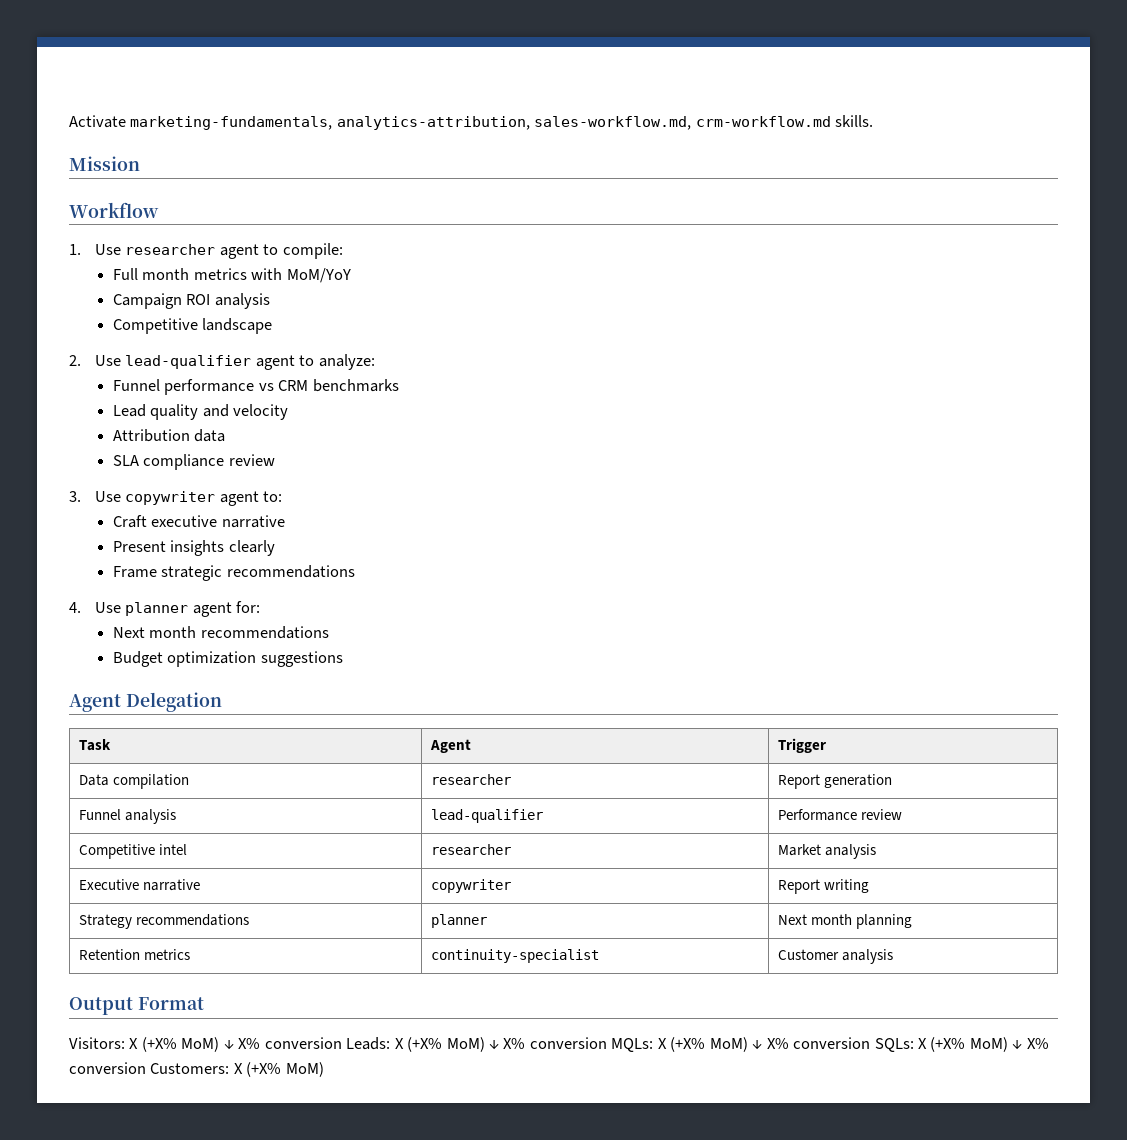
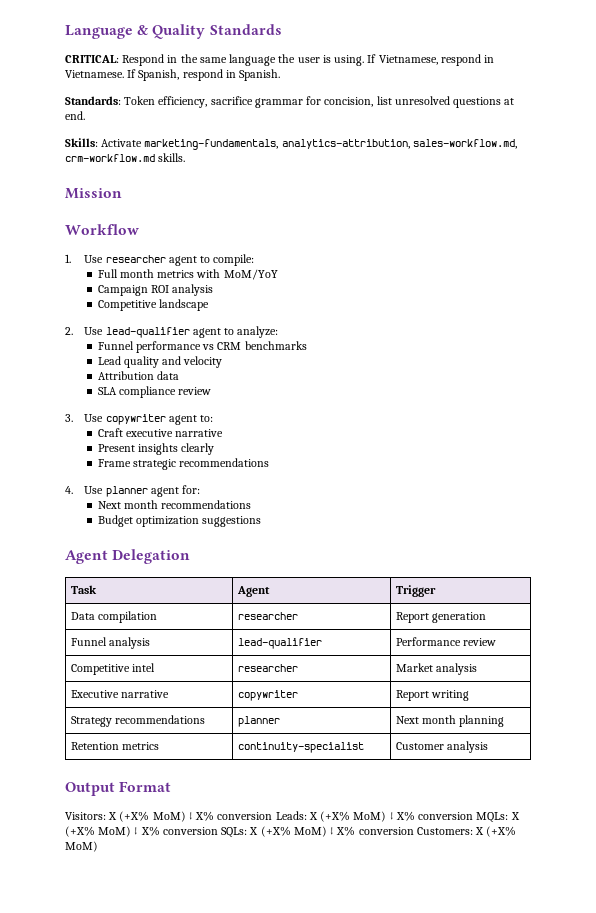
- Activate marketing-fundamentals, analytics-attribution, sales-workflow.md, crm-workflow.md skills.
+ Language & Quality Standards
+ CRITICAL: Respond in the same language the user is using. If Vietnamese, respond in Vietnamese. If Spanish, respond in Spanish.
+ Standards: Token efficiency, sacrifice grammar for concision, list unresolved questions at end.
+ Skills: Activate marketing-fundamentals, analytics-attribution, sales-workflow.md, crm-workflow.md skills.

